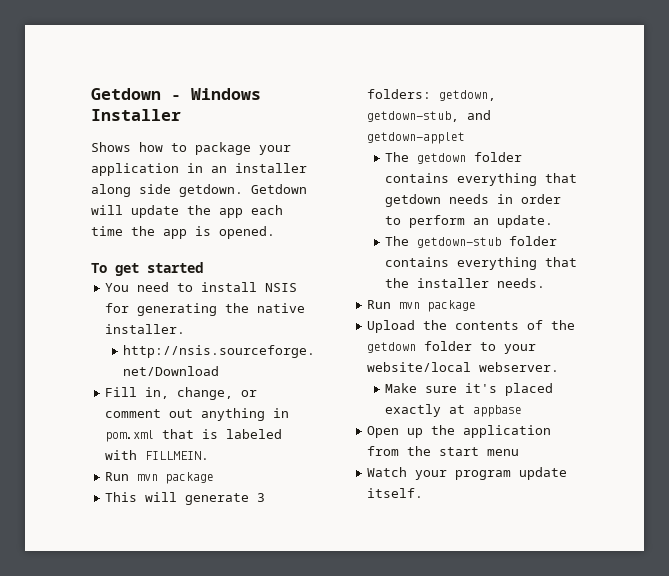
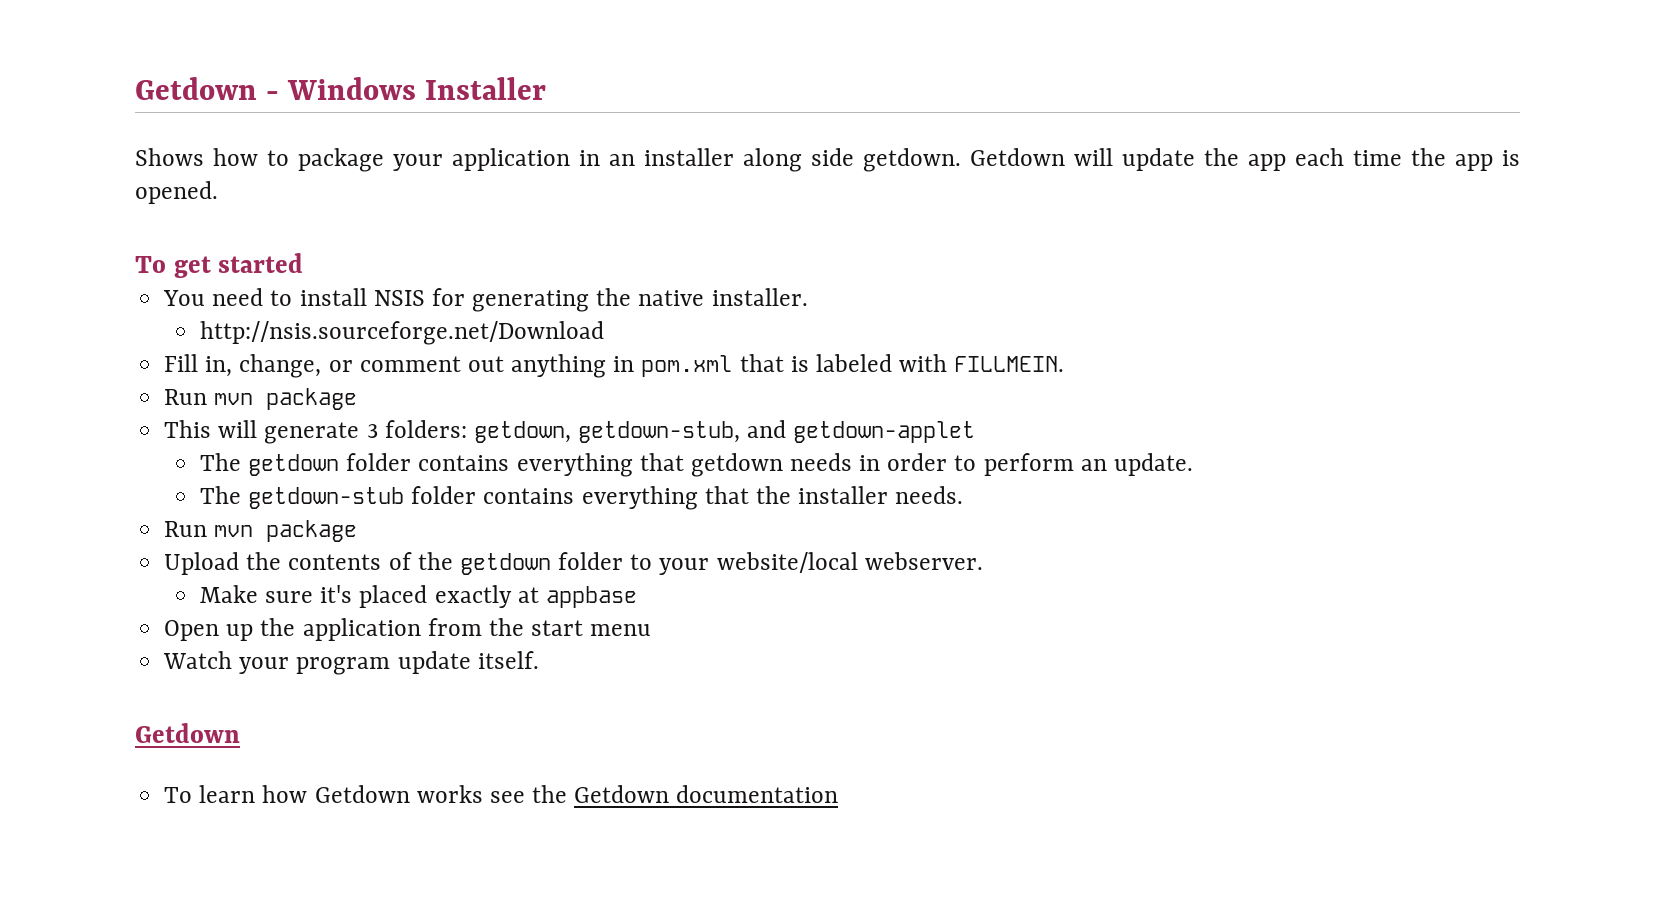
  Watch your program update itself.
+ Getdown
+ To learn how Getdown works see the Getdown documentation

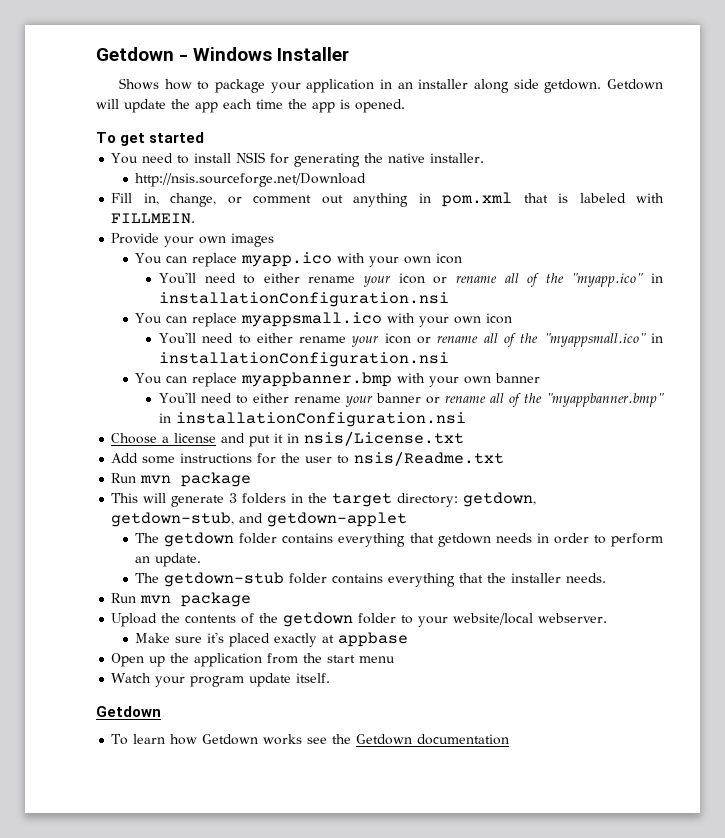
+ Provide your own images
+ You can replace myapp.ico with your own icon
+ You'll need to either rename your icon or rename all of the "myapp.ico" in installationConfiguration.nsi
+ You can replace myappsmall.ico with your own icon
+ You'll need to either rename your icon or rename all of the "myappsmall.ico" in installationConfiguration.nsi
+ You can replace myappbanner.bmp with your own banner
+ You'll need to either rename your banner or rename all of the "myappbanner.bmp" in installationConfiguration.nsi
+ Choose a license and put it in nsis/License.txt
+ Add some instructions for the user to nsis/Readme.txt
- This will generate 3 folders: getdown, getdown-stub, and getdown-applet
+ This will generate 3 folders in the target directory: getdown, getdown-stub, and getdown-applet

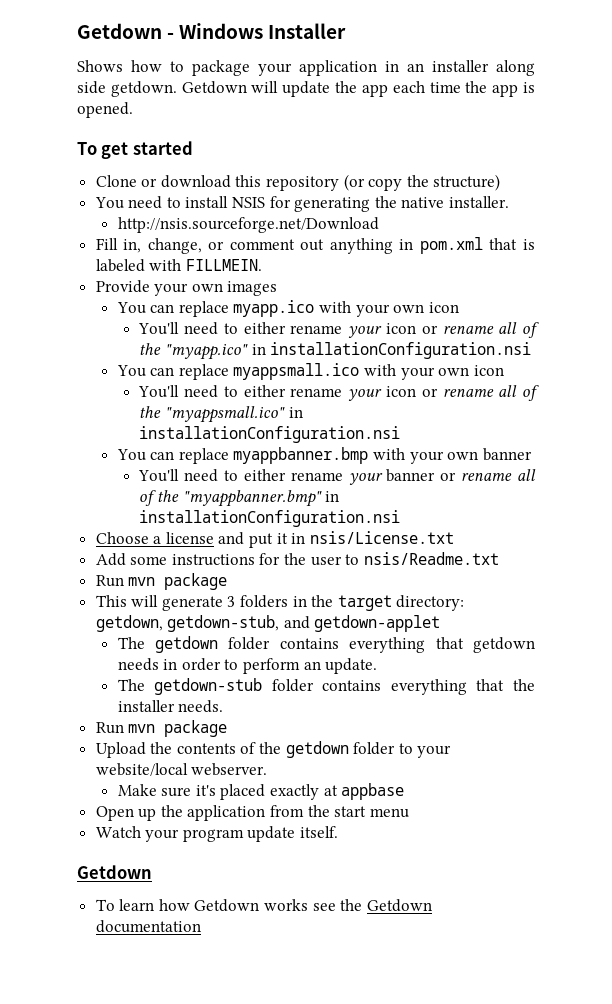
+ Clone or download this repository (or copy the structure)

